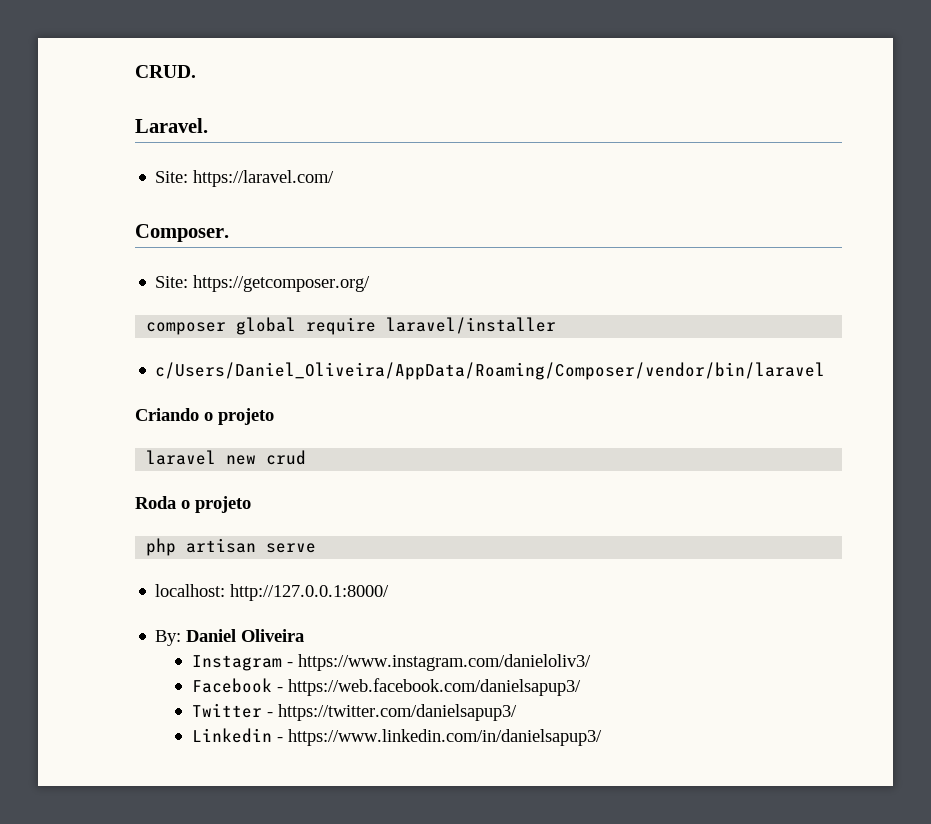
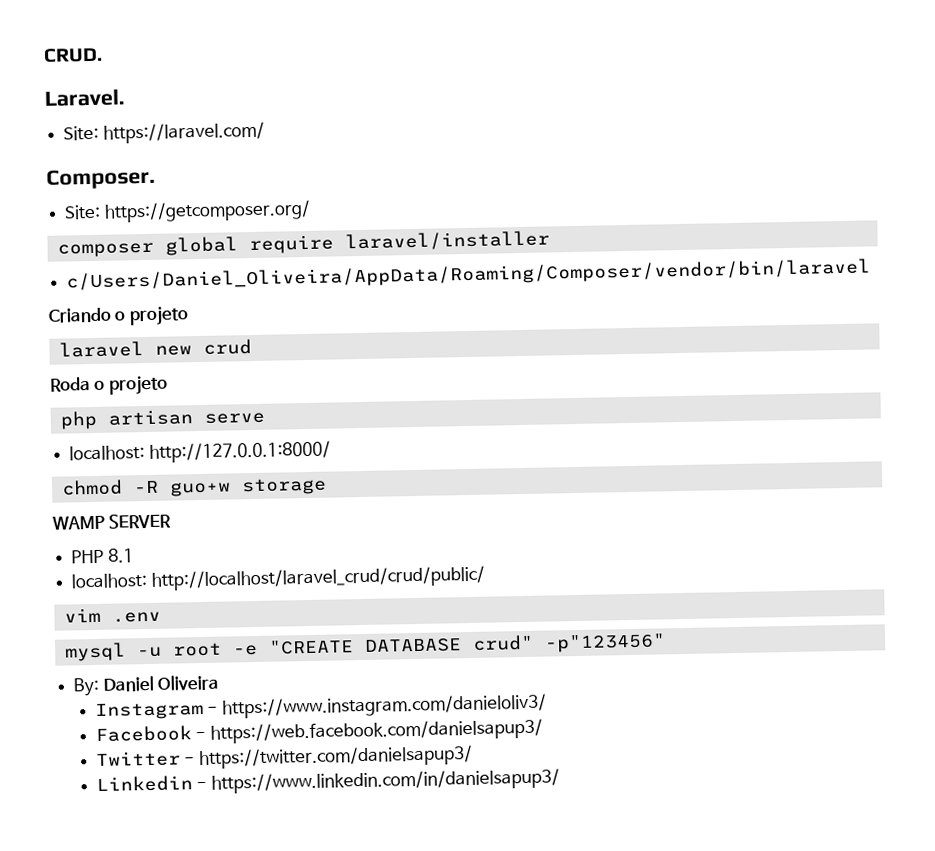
+ chmod -R guo+w storage
+ WAMP SERVER
+ PHP 8.1
+ localhost: http://localhost/laravel_crud/crud/public/
+ vim .env
+ mysql -u root -e "CREATE DATABASE crud" -p"123456"

